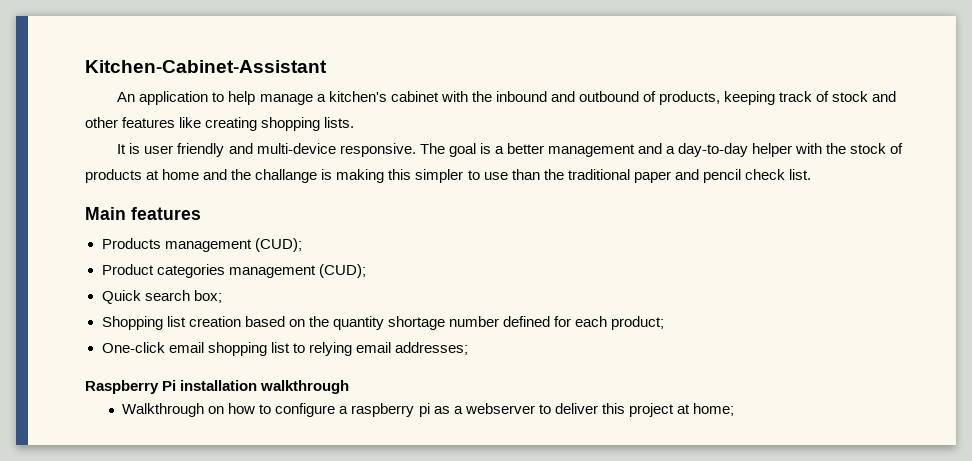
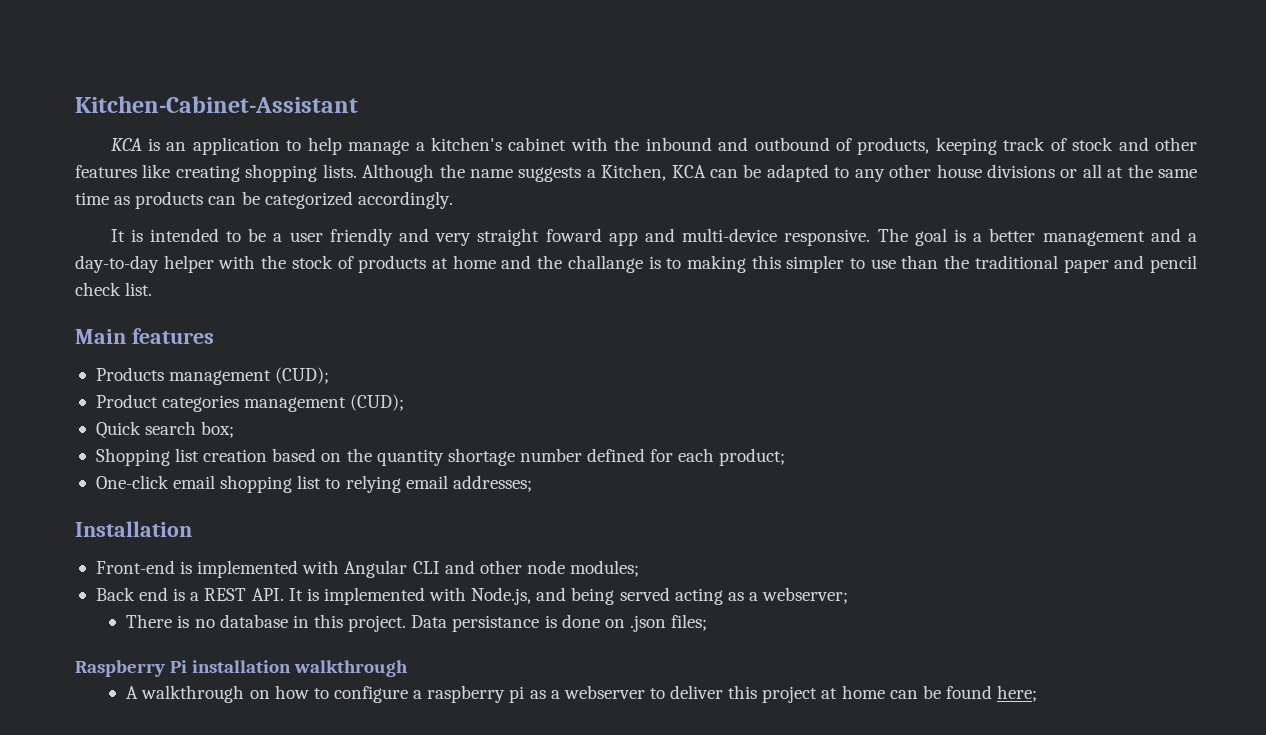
- An application to help manage a kitchen's cabinet with the inbound and outbound of products, keeping track of stock and other features like creating shopping lists.
- It is user friendly and multi-device responsive.
+ KCA is an application to help manage a kitchen's cabinet with the inbound and outbound of products, keeping track of stock and other features like creating shopping lists. Although the name suggests a Kitchen, KCA can be adapted to any other house divisions or all at the same time as products can be categorized accordingly.
+ It is intended to be a user friendly and very straight foward app and multi-device responsive.
- The goal is a better management and a day-to-day helper with the stock of products at home and the challange is making this simpler to use than the traditional paper and pencil check list.
+ The goal is a better management and a day-to-day helper with the stock of products at home and the challange is to making this simpler to use than the traditional paper and pencil check list.
+ Installation
+ Front-end is implemented with Angular CLI and other node modules;
+ Back end is a REST API. It is implemented with Node.js, and being served acting as a webserver;
+ There is no database in this project. Data persistance is done on .json files;
- Walkthrough on how to configure a raspberry pi as a webserver to deliver this project at home;
+ A walkthrough on how to configure a raspberry pi as a webserver to deliver this project at home can be found here;

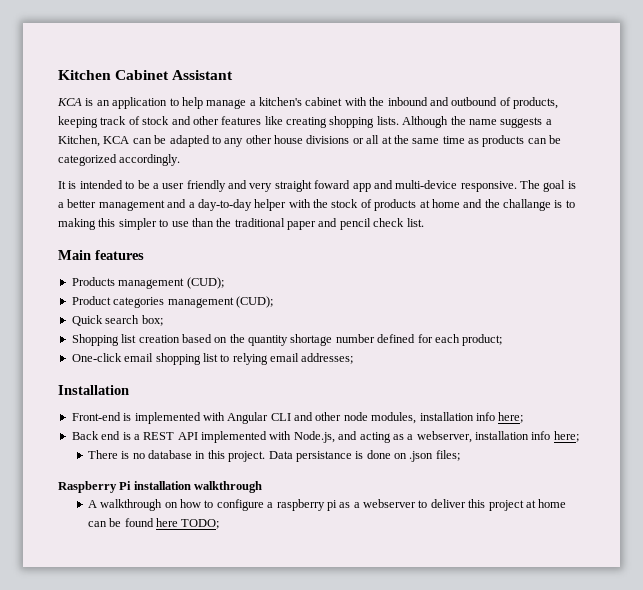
- Kitchen-Cabinet-Assistant
+ Kitchen Cabinet Assistant
- Front-end is implemented with Angular CLI and other node modules;
+ Front-end is implemented with Angular CLI and other node modules, installation info here;
- Back end is a REST API. It is implemented with Node.js, and being served acting as a webserver;
+ Back end is a REST API implemented with Node.js, and acting as a webserver, installation info here;
- A walkthrough on how to configure a raspberry pi as a webserver to deliver this project at home can be found here;
+ A walkthrough on how to configure a raspberry pi as a webserver to deliver this project at home can be found here TODO;

